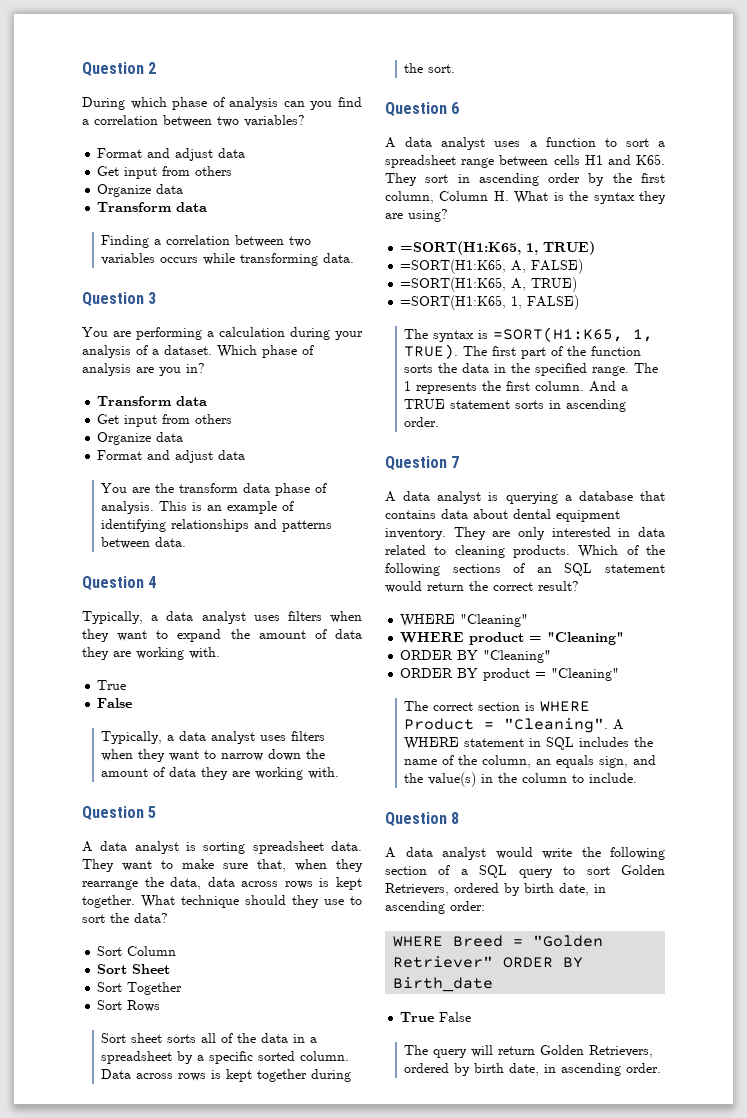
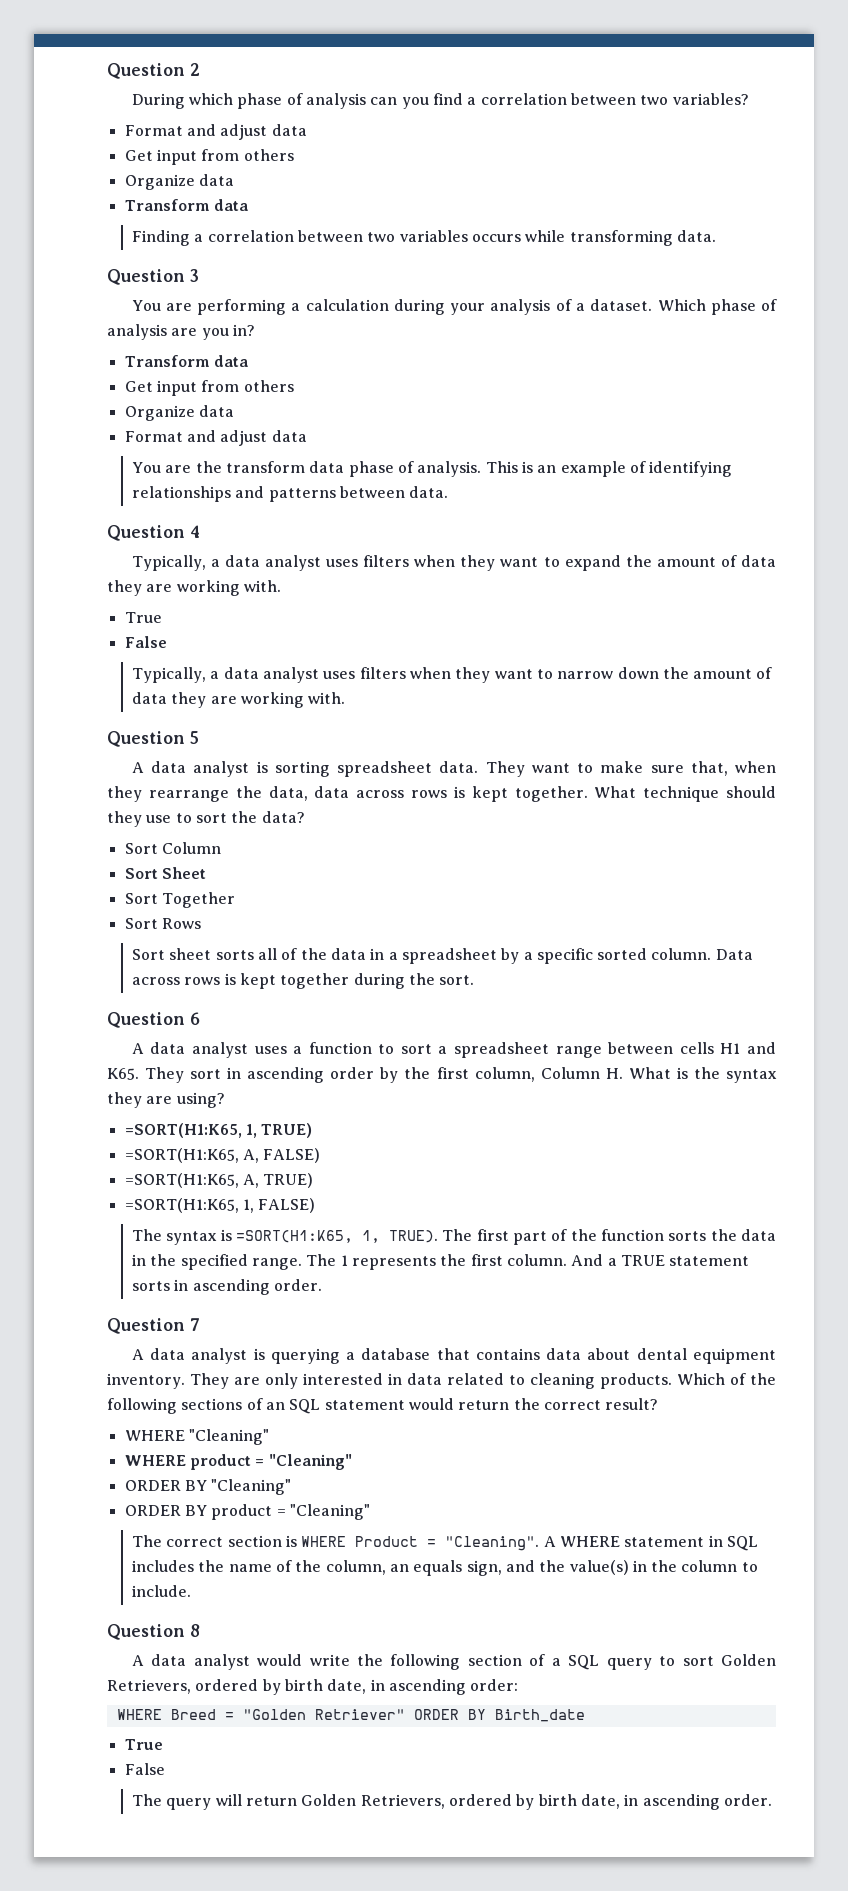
  WHERE Breed = "Golden Retriever" ORDER BY Birth_date
- True False
+ True
+ False

